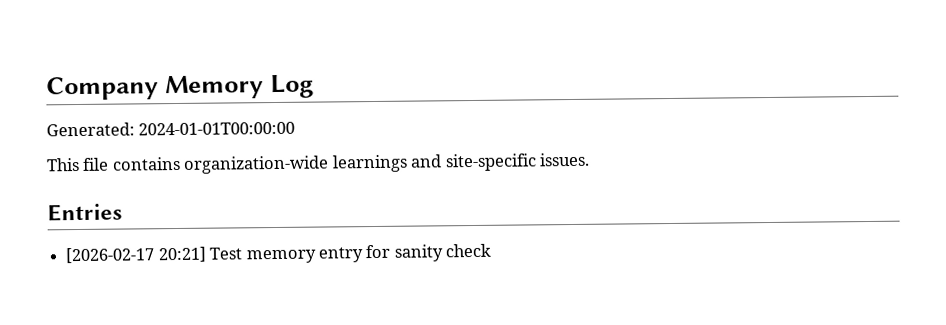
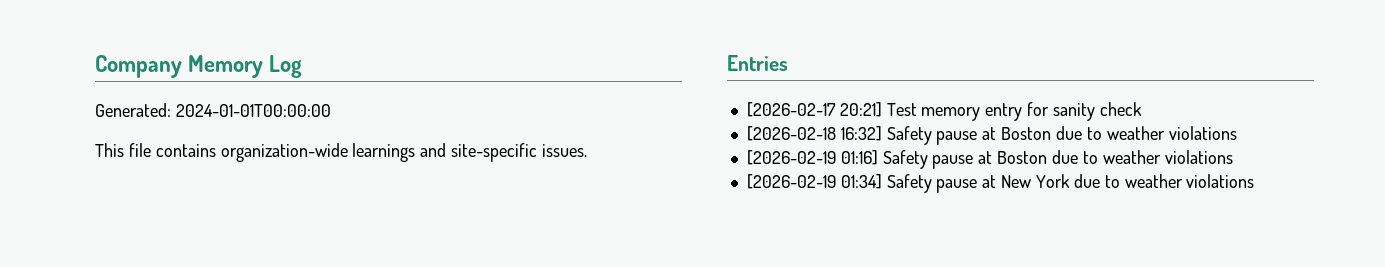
+ [2026-02-18 16:32] Safety pause at Boston due to weather violations
+ [2026-02-19 01:16] Safety pause at Boston due to weather violations
+ [2026-02-19 01:34] Safety pause at New York due to weather violations

